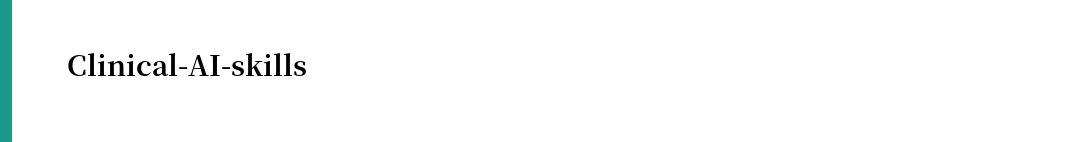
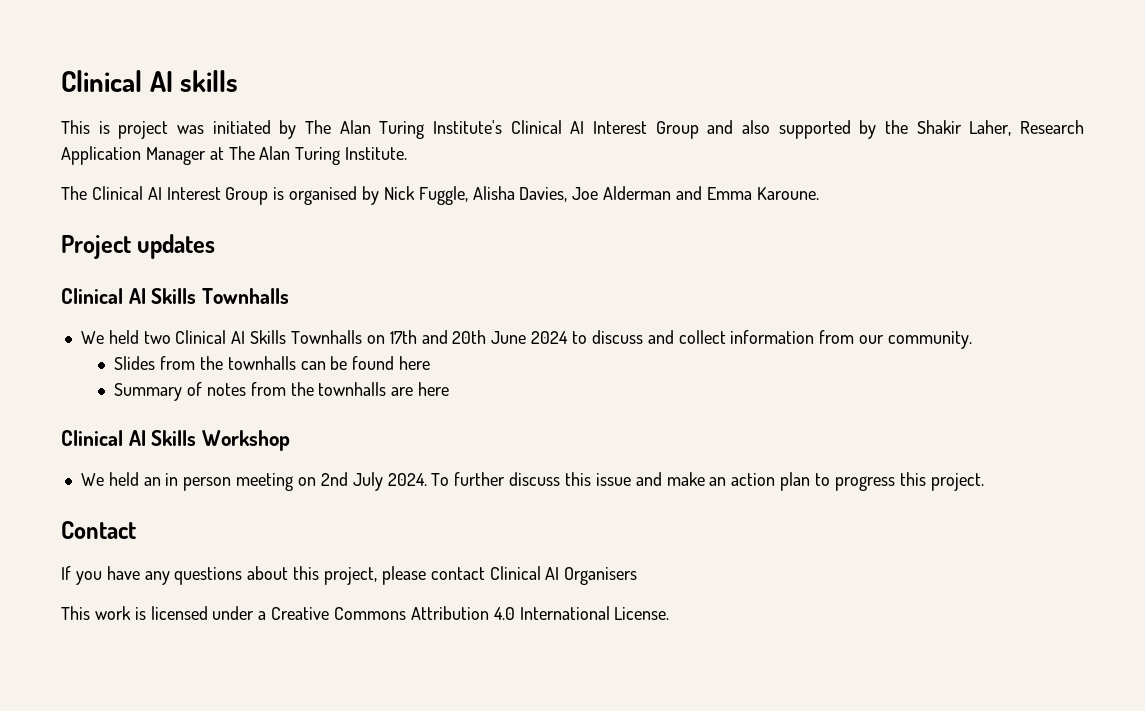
- Clinical-AI-skills
+ Clinical AI skills
+ This is project was initiated by The Alan Turing Institute's Clinical AI Interest Group and also supported by the Shakir Laher, Research Application Manager at The Alan Turing Institute.
+ The Clinical AI Interest Group is organised by Nick Fuggle, Alisha Davies, Joe Alderman and Emma Karoune.
+ Project updates
+ Clinical AI Skills Townhalls
+ We held two Clinical AI Skills Townhalls on 17th and 20th June 2024 to discuss and collect information from our community.
+ Slides from the townhalls can be found here
+ Summary of notes from the townhalls are here
+ Clinical AI Skills Workshop
+ We held an in person meeting on 2nd July 2024. To further discuss this issue and make an action plan to progress this project.
+ Contact
+ If you have any questions about this project, please contact Clinical AI Organisers
+ This work is licensed under a Creative Commons Attribution 4.0 International License.

